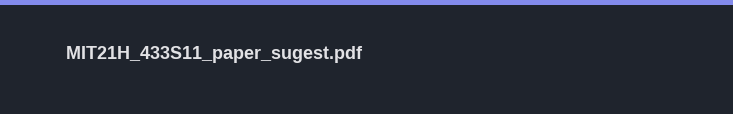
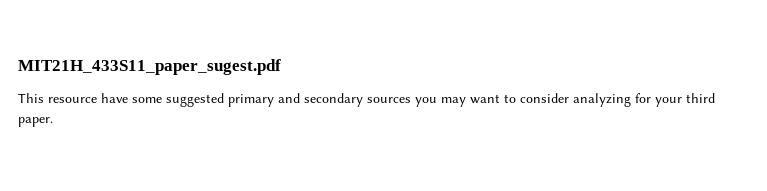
+ This resource have some suggested primary and secondary sources you may want to consider analyzing for your third paper.

